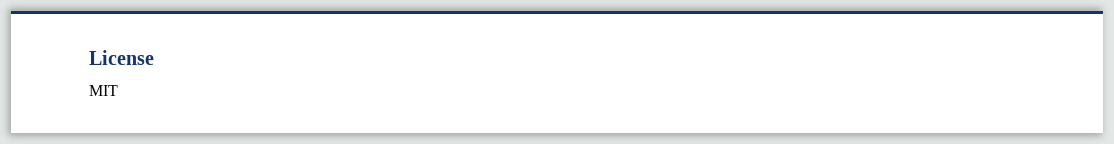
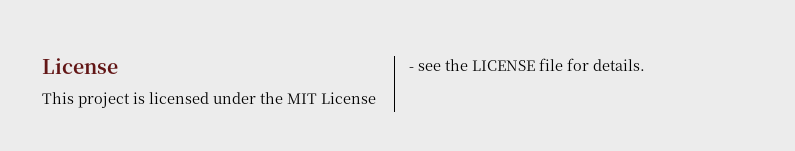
- MIT
+ This project is licensed under the MIT License - see the LICENSE file for details.

